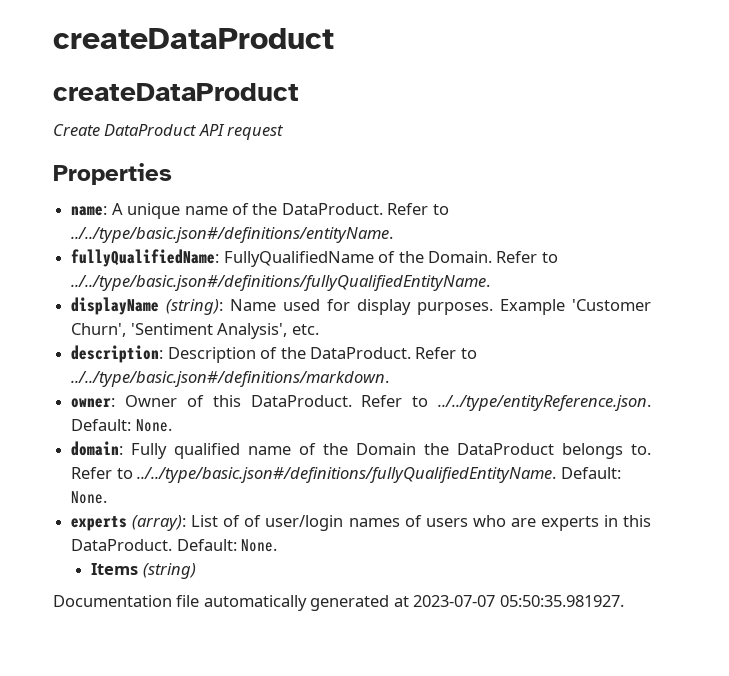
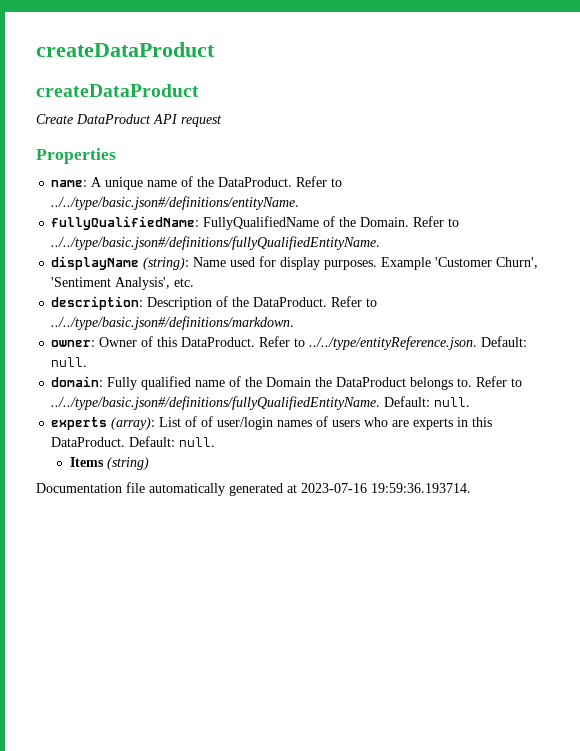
- Refer to ../../type/entityReference.json. Default: None.
+ Refer to ../../type/entityReference.json. Default: null.
- Refer to ../../type/basic.json#/definitions/fullyQualifiedEntityName. Default: None.
+ Refer to ../../type/basic.json#/definitions/fullyQualifiedEntityName. Default: null.
- experts (array): List of of user/login names of users who are experts in this DataProduct. Default: None.
+ experts (array): List of of user/login names of users who are experts in this DataProduct. Default: null.
- Documentation file automatically generated at 2023-07-07 05:50:35.981927.
+ Documentation file automatically generated at 2023-07-16 19:59:36.193714.

